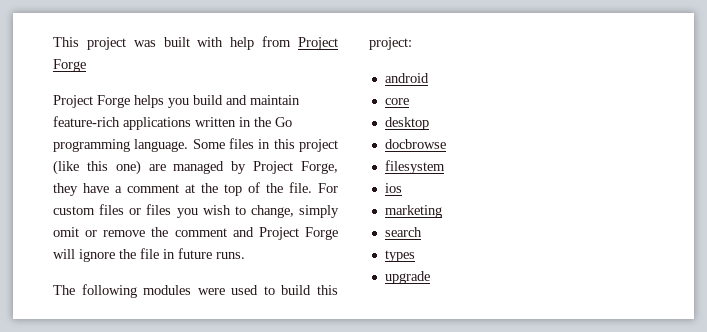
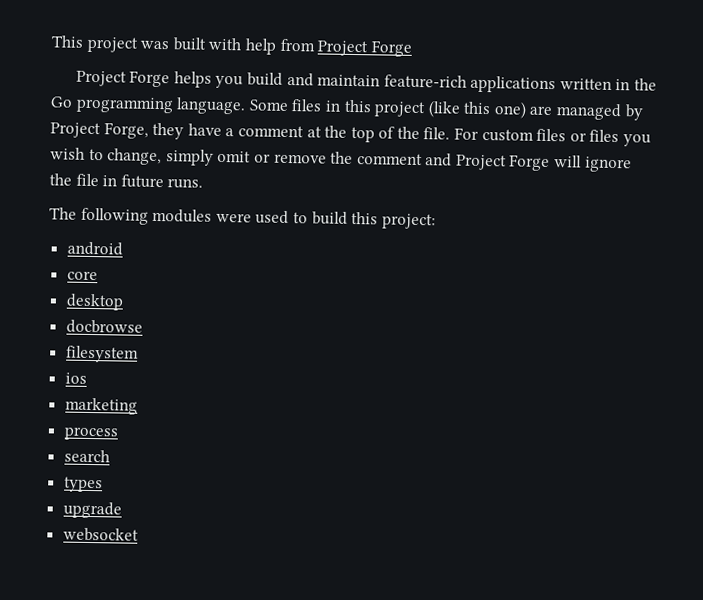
+ process
+ websocket

